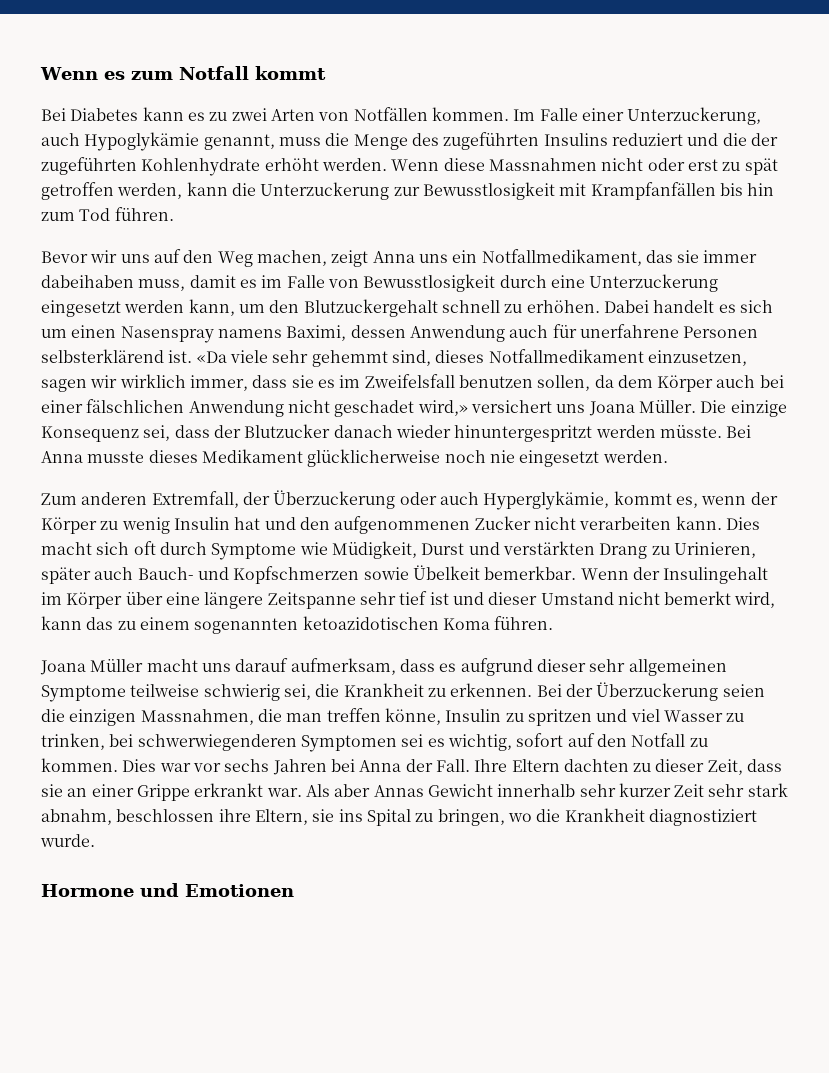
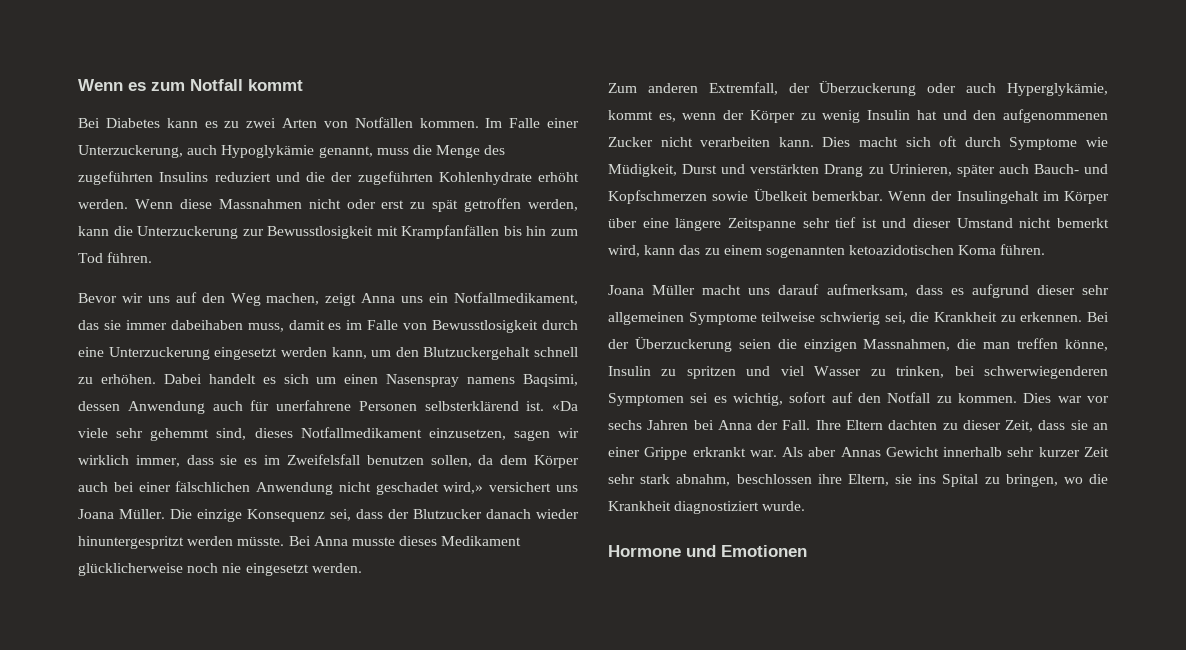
- Dabei handelt es sich um einen Nasenspray namens Baximi, dessen Anwendung auch für unerfahrene Personen selbsterklärend ist.
+ Dabei handelt es sich um einen Nasenspray namens Baqsimi, dessen Anwendung auch für unerfahrene Personen selbsterklärend ist.

